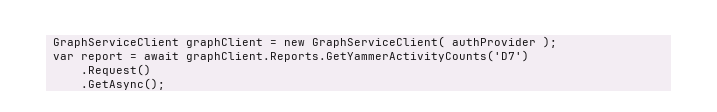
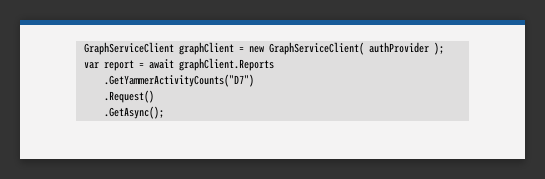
- var report = await graphClient.Reports.GetYammerActivityCounts('D7')
+ var report = await graphClient.Reports
+ .GetYammerActivityCounts("D7")

